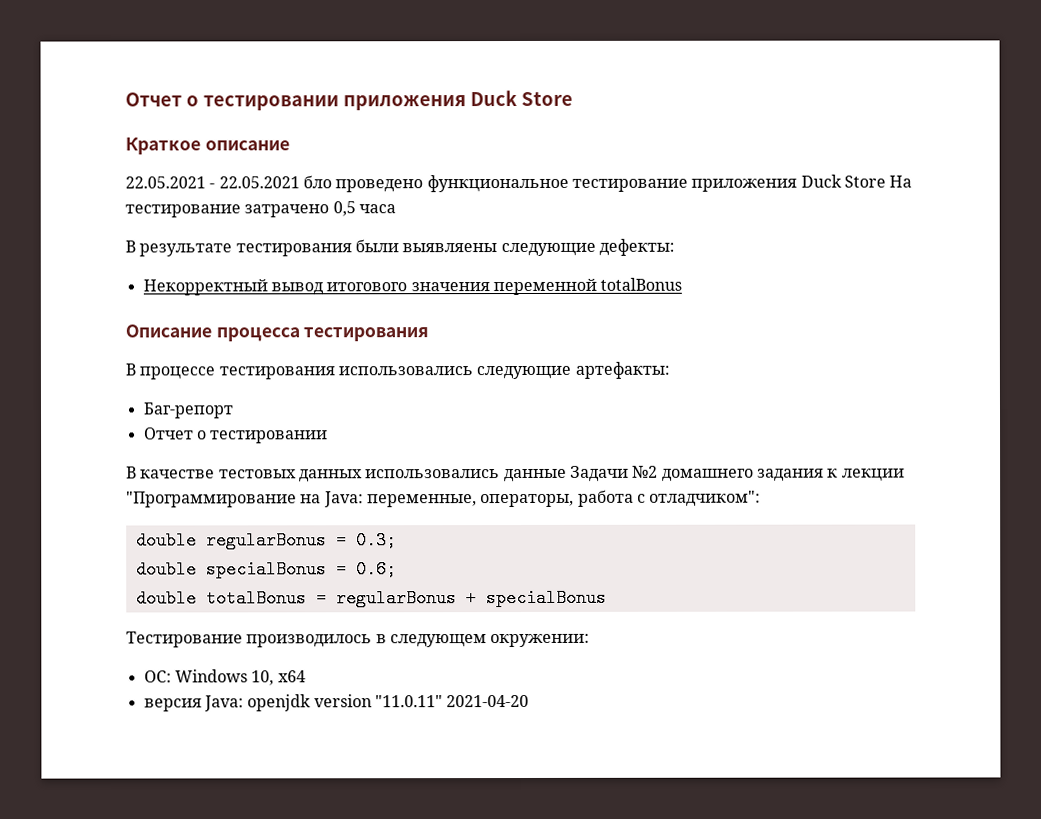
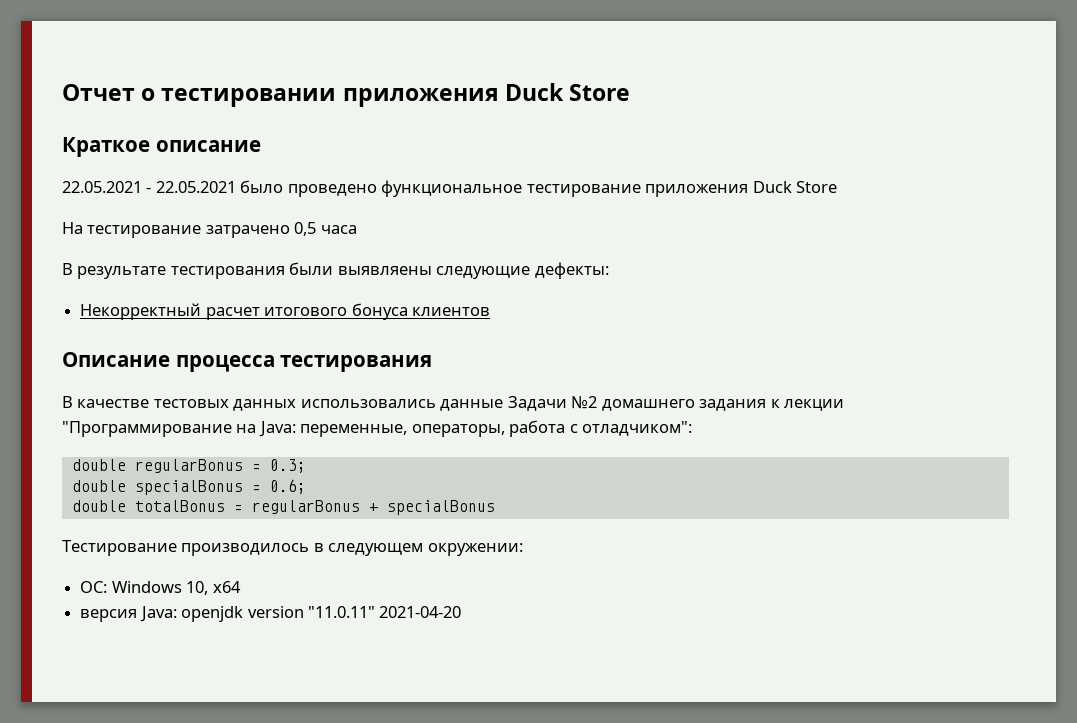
- 22.05.2021 - 22.05.2021 бло проведено функциональное тестирование приложения Duck Store На тестирование затрачено 0,5 часа
+ 22.05.2021 - 22.05.2021 было проведено функциональное тестирование приложения Duck Store
+ На тестирование затрачено 0,5 часа
- Некорректный вывод итогового значения переменной totalBonus
+ Некорректный расчет итогового бонуса клиентов
  Описание процесса тестирования
- В процессе тестирования использовались следующие артефакты:
- Баг-репорт
- Отчет о тестировании

